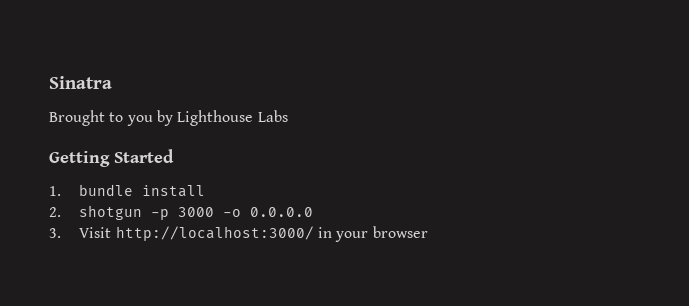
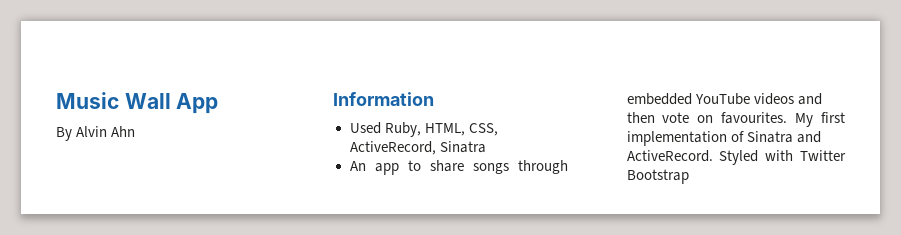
- Sinatra
- Brought to you by Lighthouse Labs
- Getting Started
- 1. bundle install
- 2. shotgun -p 3000 -o 0.0.0.0
- 3. Visit http://localhost:3000/ in your browser
+ Music Wall App
+ By Alvin Ahn
+ Information
+ Used Ruby, HTML, CSS, ActiveRecord, Sinatra
+ An app to share songs through embedded YouTube videos and then vote on favourites. My first implementation of Sinatra and ActiveRecord. Styled with Twitter Bootstrap

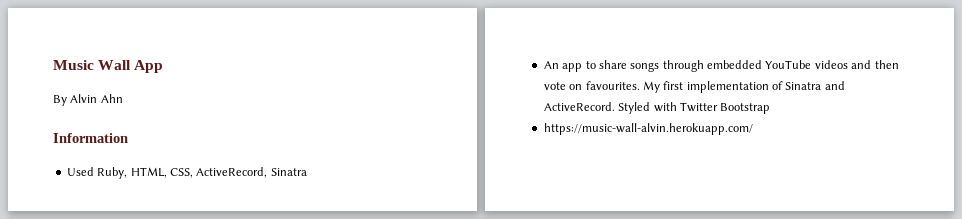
+ https://music-wall-alvin.herokuapp.com/

